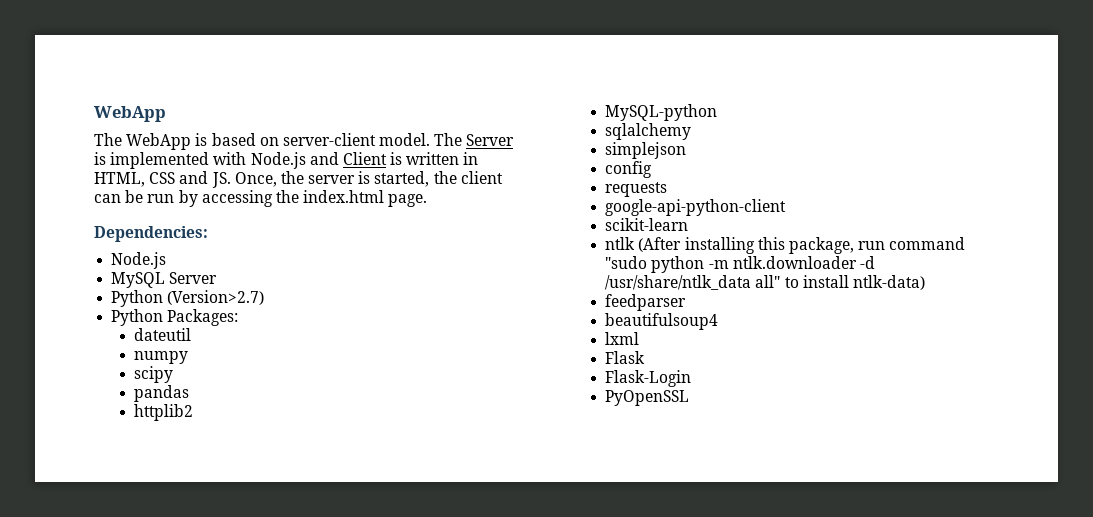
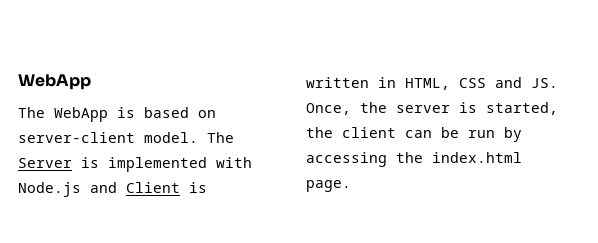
- Dependencies:
- Node.js
- MySQL Server
- Python (Version>2.7)
- Python Packages:
- dateutil
- numpy
- scipy
- pandas
- httplib2
- MySQL-python
- sqlalchemy
- simplejson
- config
- requests
- google-api-python-client
- scikit-learn
- ntlk (After installing this package, run command "sudo python -m ntlk.downloader -d /usr/share/ntlk_data all" to install ntlk-data)
- feedparser
- beautifulsoup4
- lxml
- Flask
- Flask-Login
- PyOpenSSL

